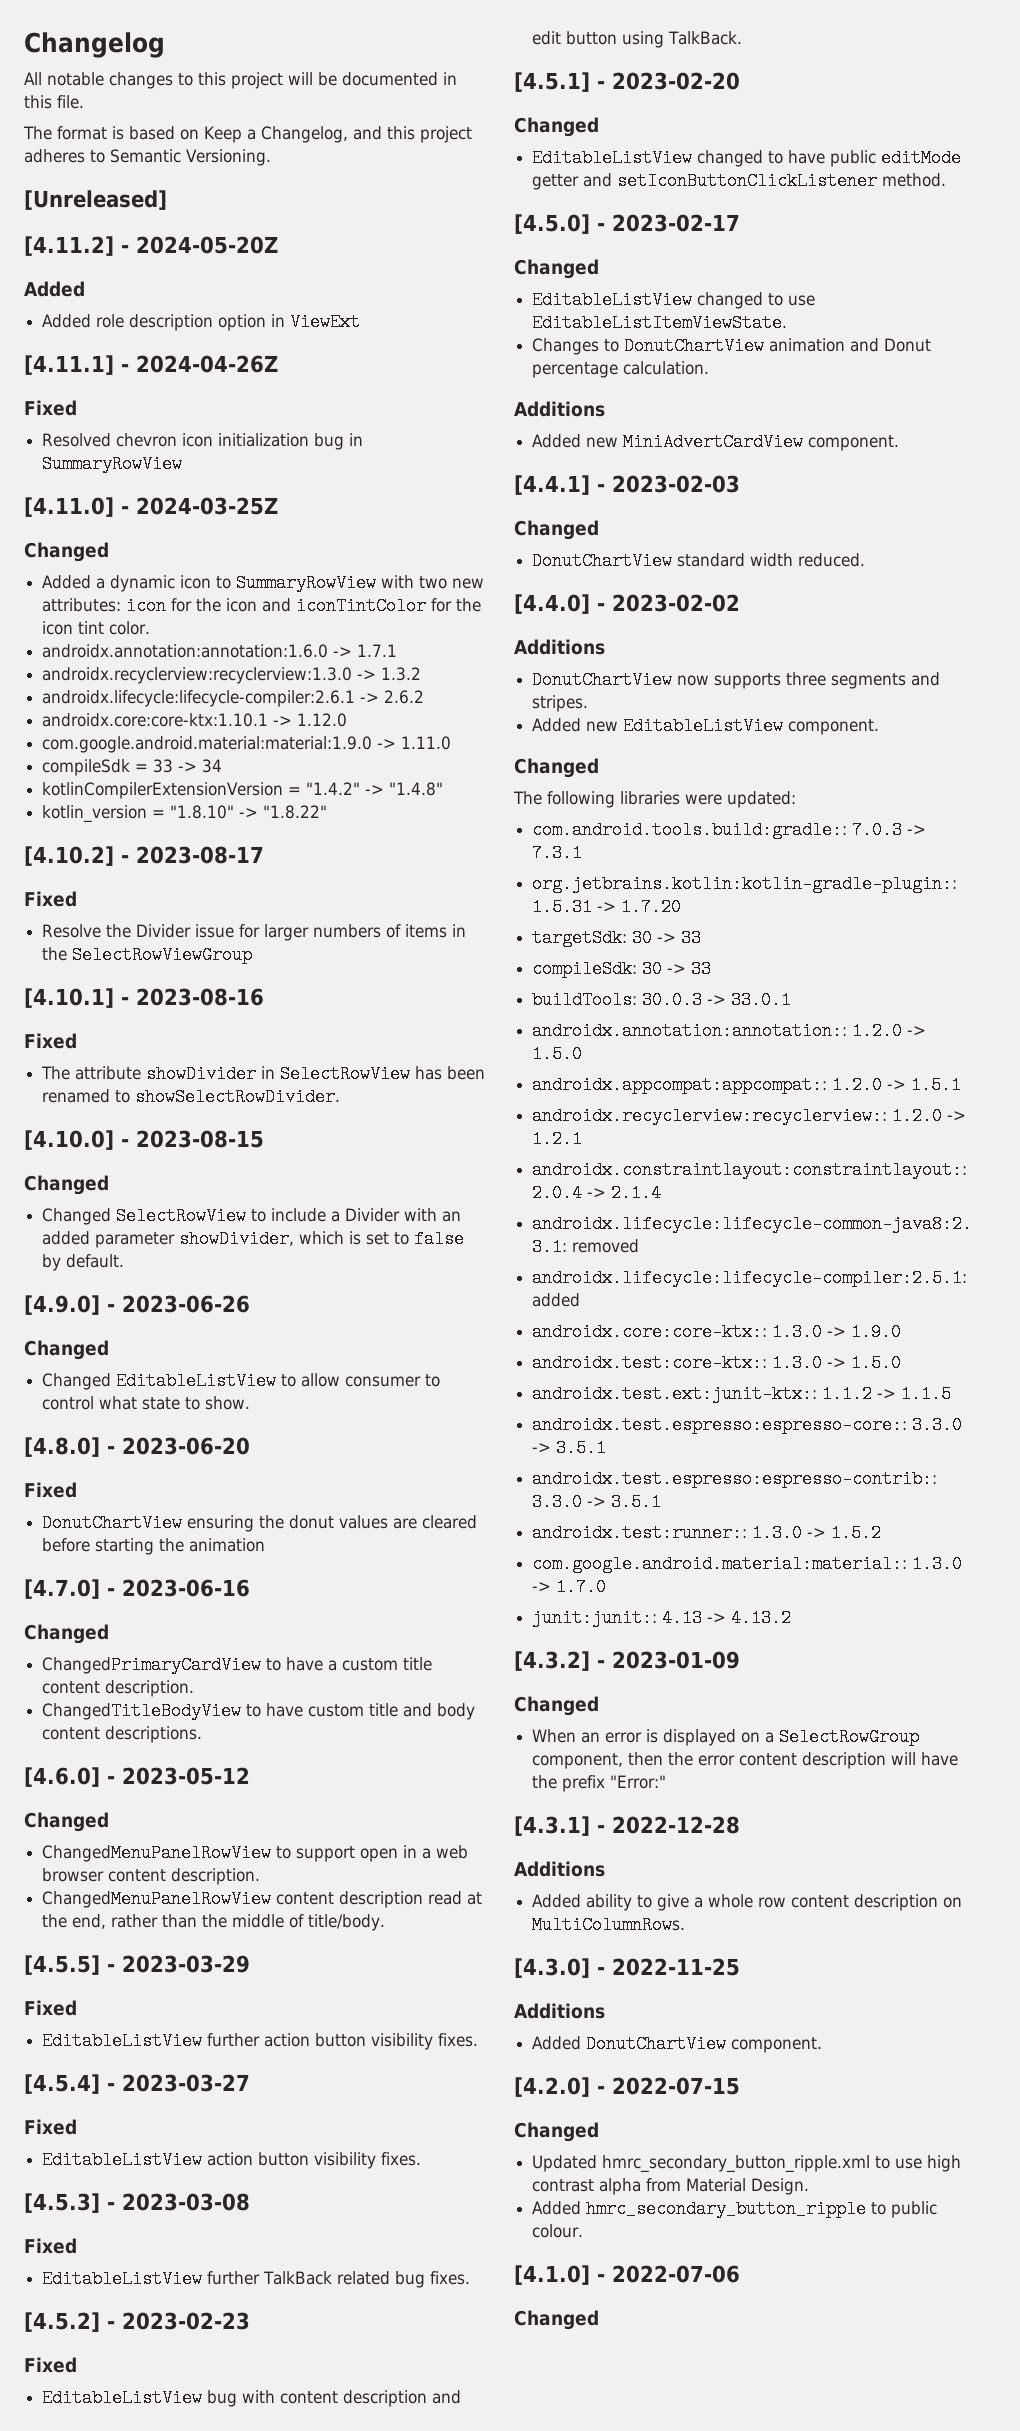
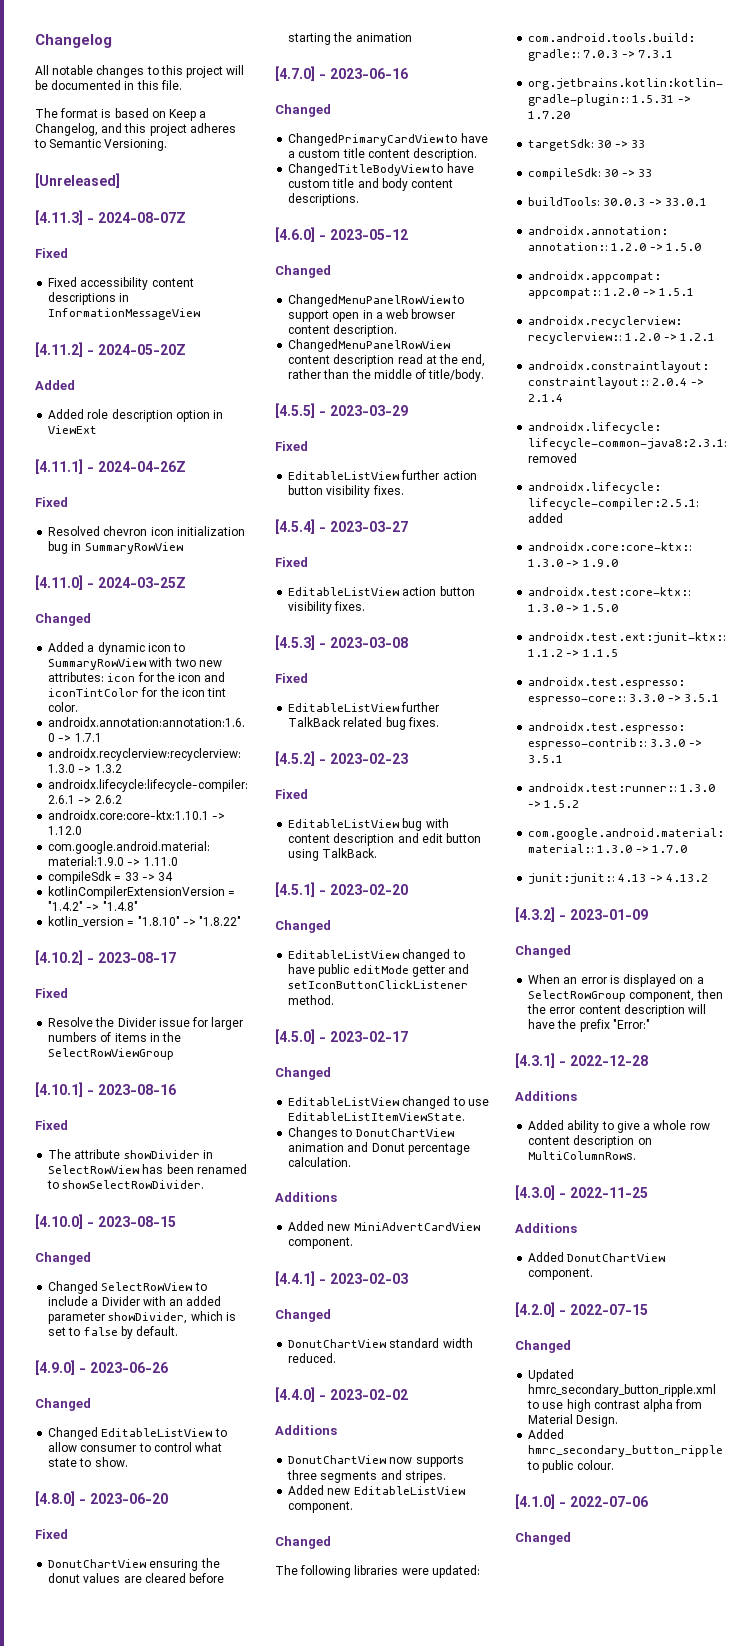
+ [4.11.3] - 2024-08-07Z
+ Fixed
+ Fixed accessibility content descriptions in InformationMessageView

